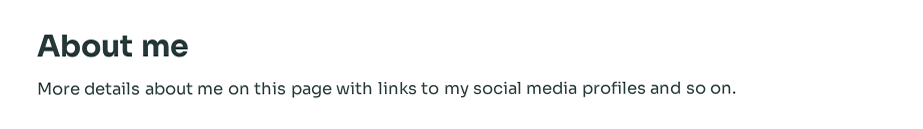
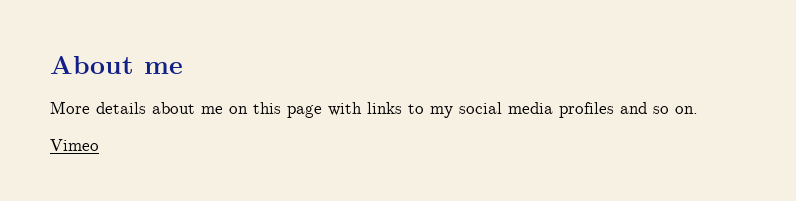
+ Vimeo

